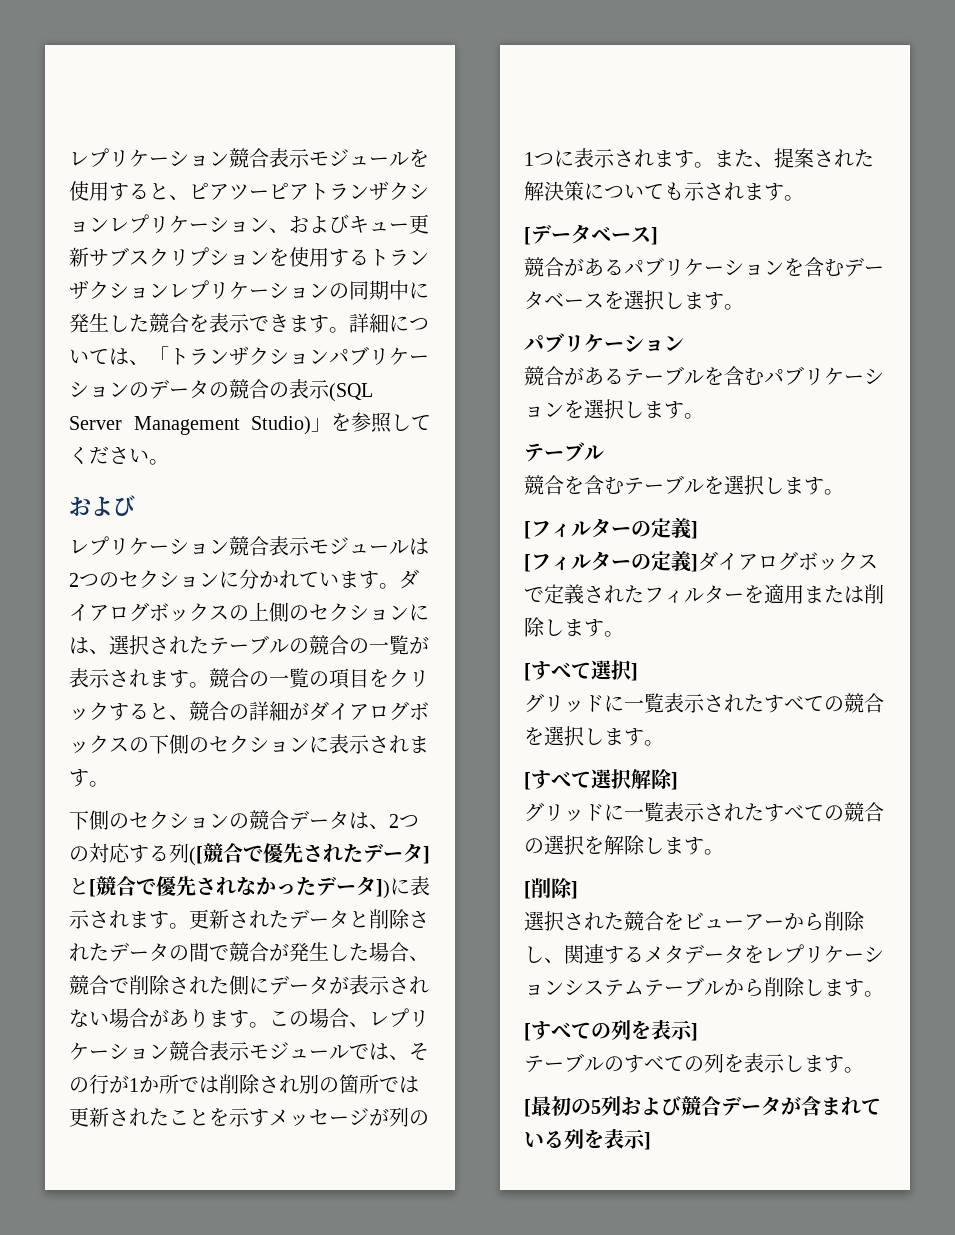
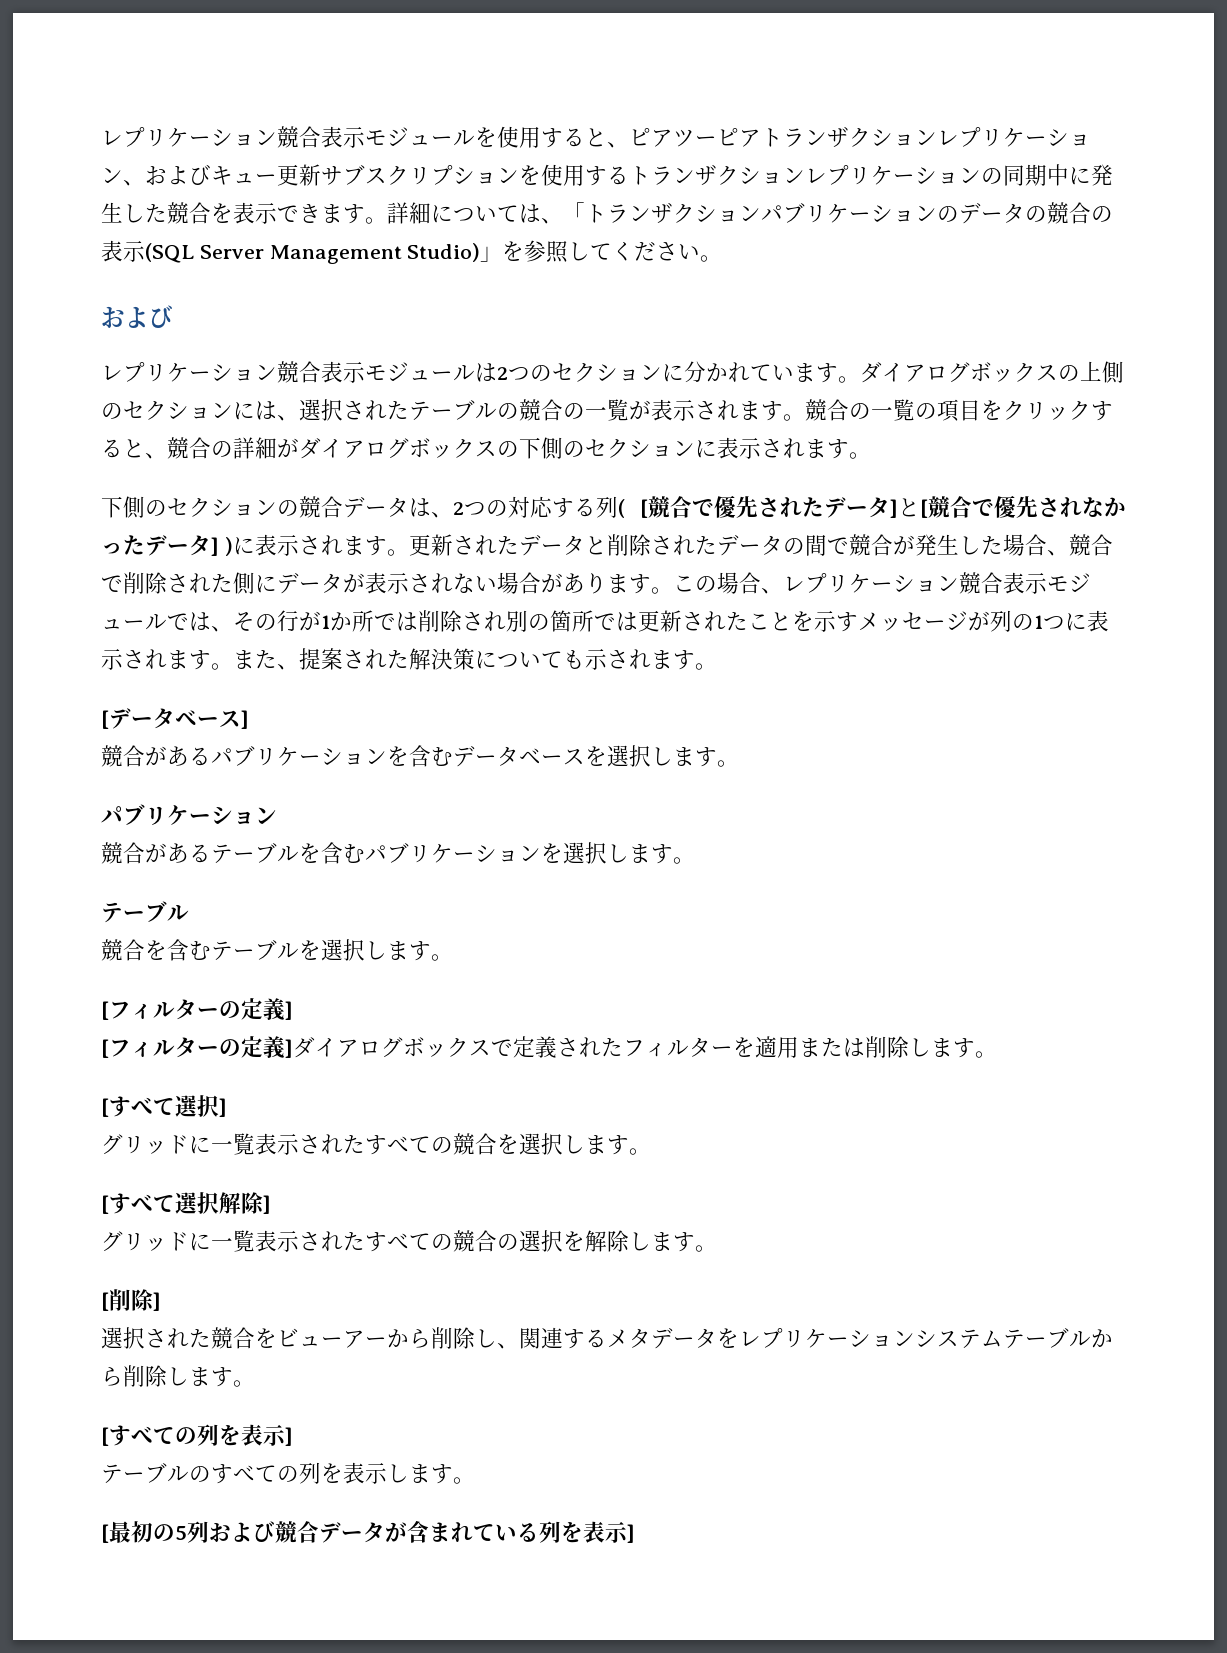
- 下側のセクションの競合データは、2つの対応する列([競合で優先されたデータ]と[競合で優先されなかったデータ])に表示されます。
+ 下側のセクションの競合データは、2つの対応する列( [競合で優先されたデータ]と[競合で優先されなかったデータ] )に表示されます。

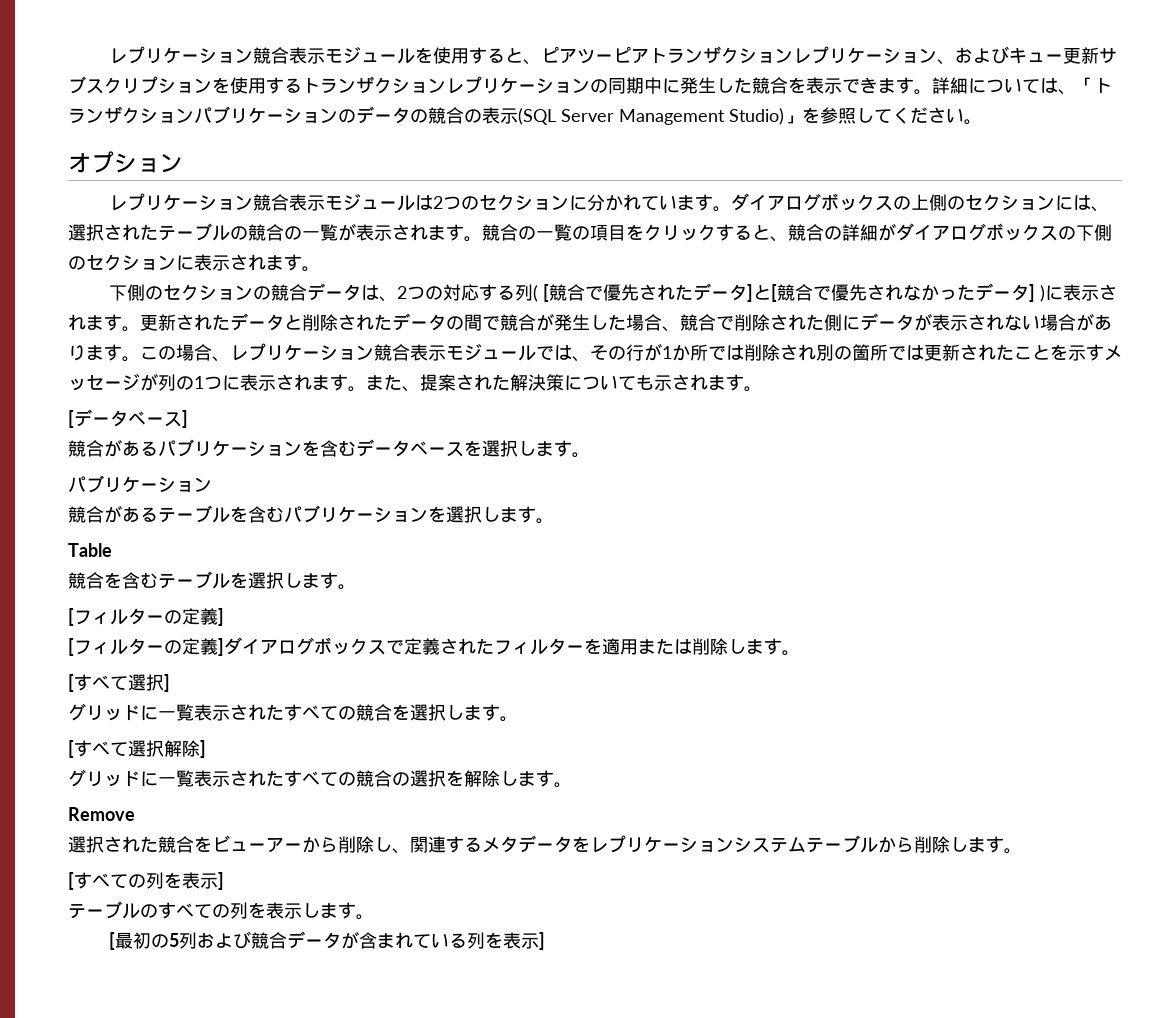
  詳細については、「トランザクションパブリケーションのデータの競合の表示(SQL Server Management Studio)」を参照してください。
- および
+ オプション
  競合があるテーブルを含むパブリケーションを選択します。
- テーブル
+ Table
- [削除]
+ Remove

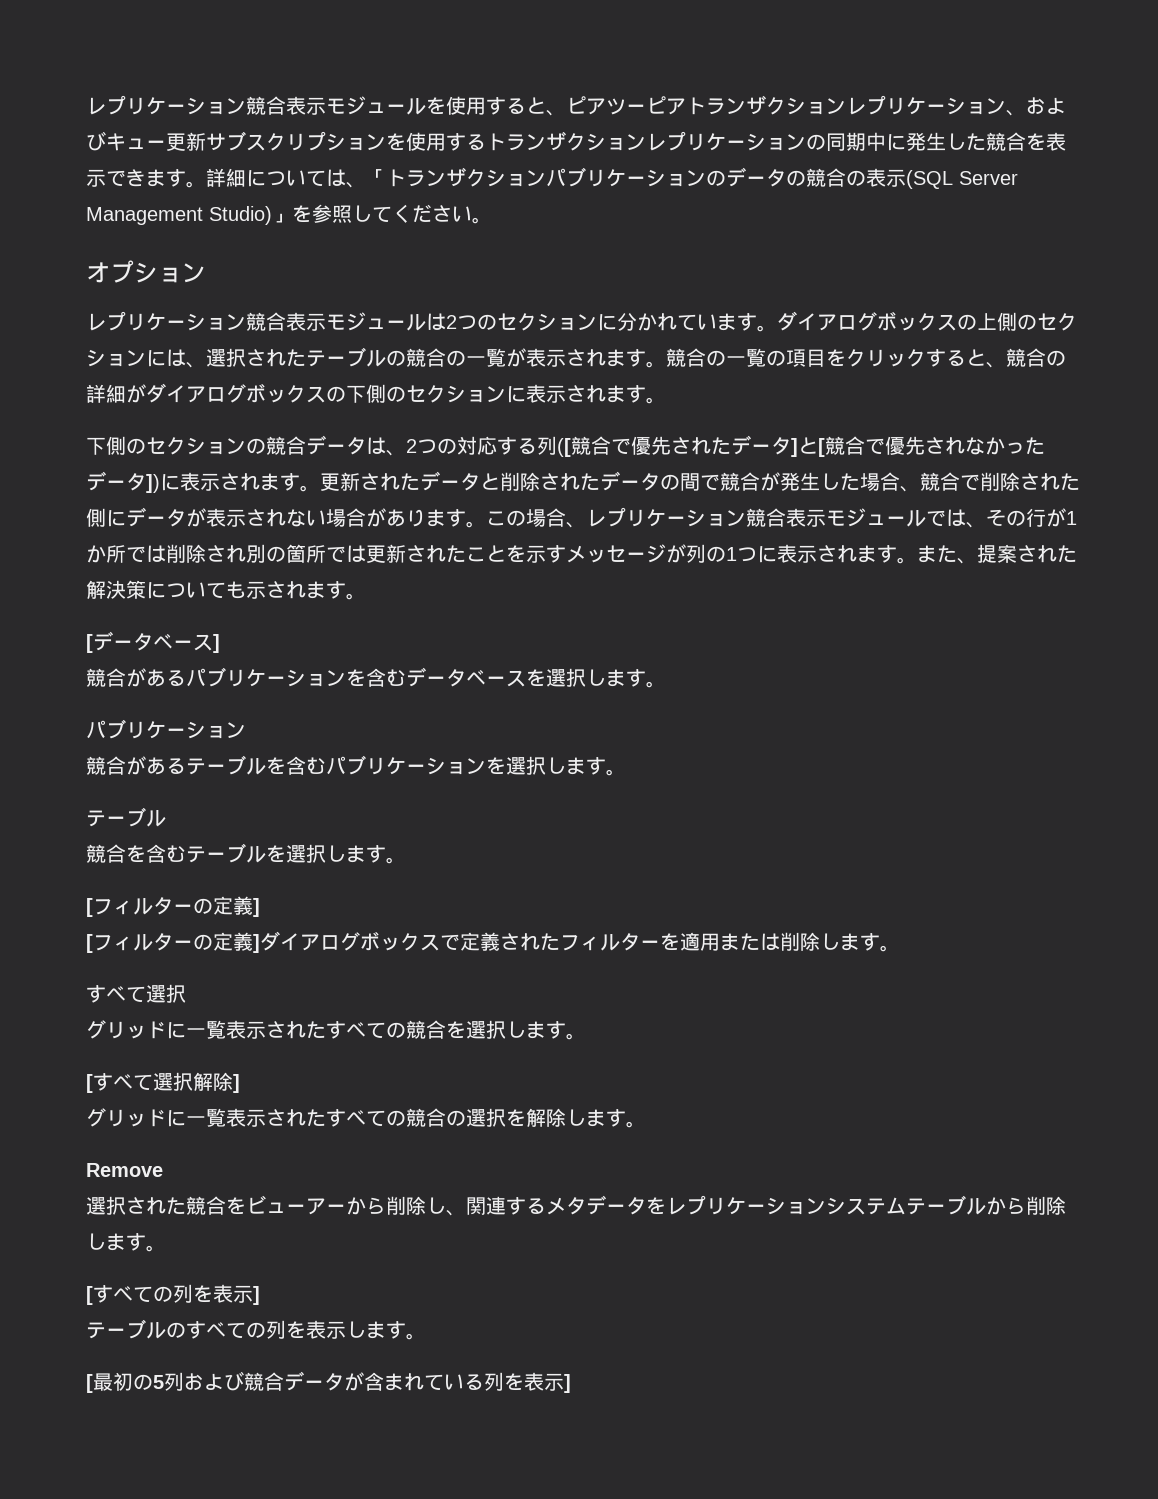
- 下側のセクションの競合データは、2つの対応する列( [競合で優先されたデータ]と[競合で優先されなかったデータ] )に表示されます。
+ 下側のセクションの競合データは、2つの対応する列([競合で優先されたデータ]と[競合で優先されなかったデータ])に表示されます。
  競合があるテーブルを含むパブリケーションを選択します。
- Table
+ テーブル
  [フィルターの定義]ダイアログボックスで定義されたフィルターを適用または削除します。
- [すべて選択]
+ すべて選択

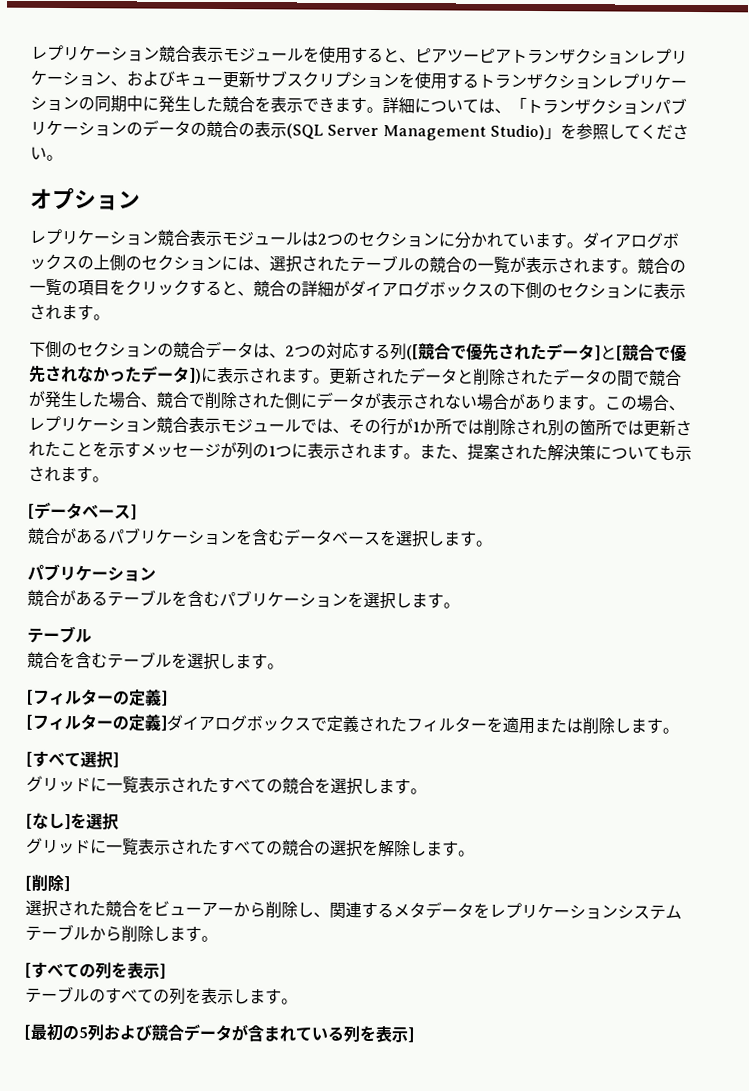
  [フィルターの定義]ダイアログボックスで定義されたフィルターを適用または削除します。
- すべて選択
+ [すべて選択]
- [すべて選択解除]
+ [なし]を選択
- Remove
+ [削除]

